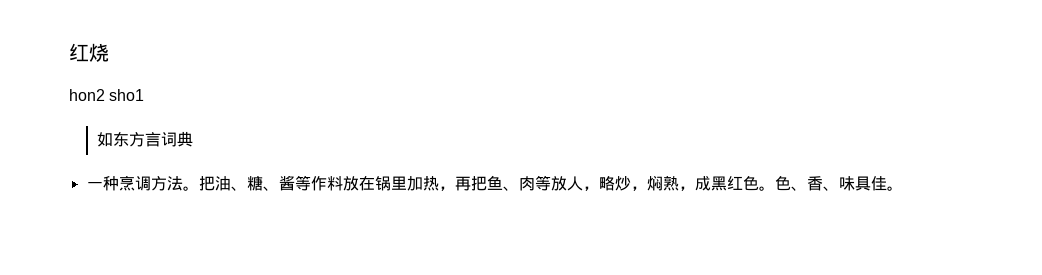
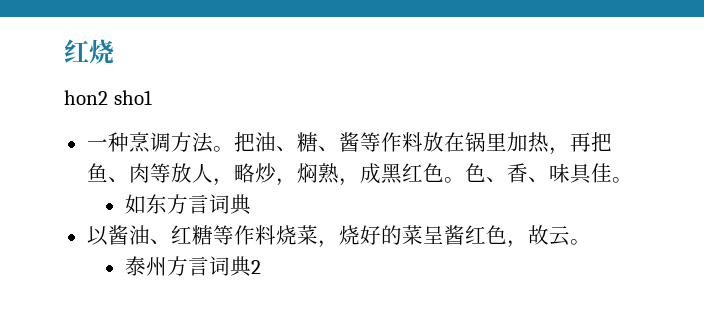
- 如东方言词典
+ 如东方言词典
+ 以酱油、红糖等作料烧菜，烧好的菜呈酱红色，故云。
+ 泰州方言词典2

